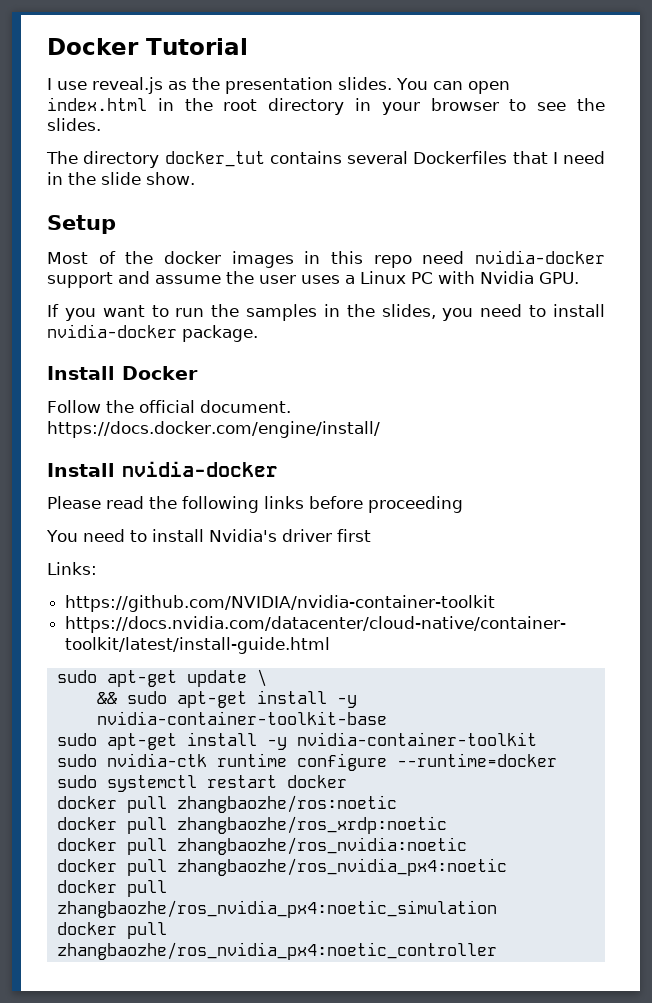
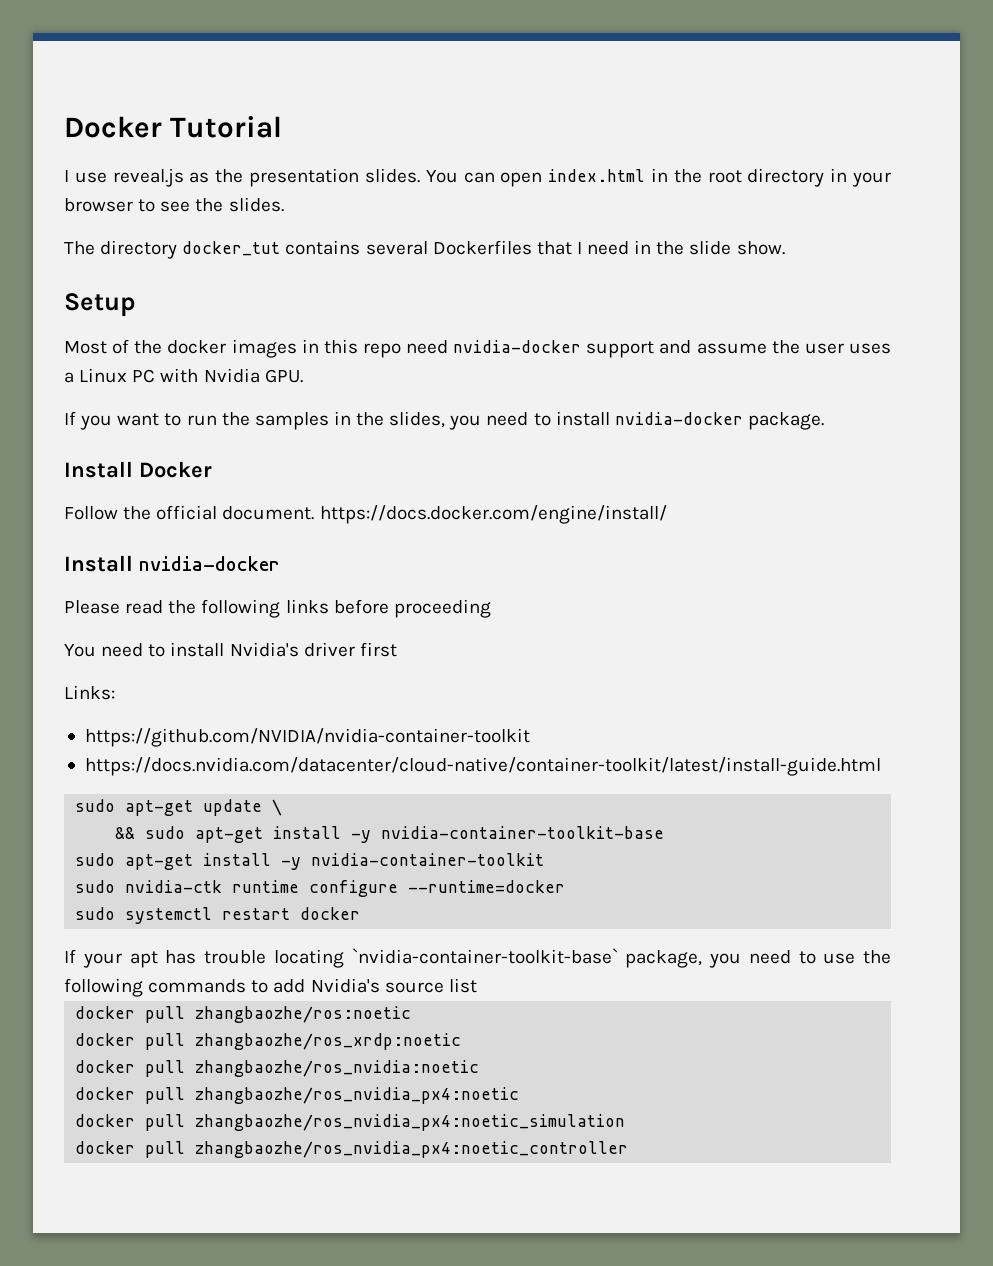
+ If your apt has trouble locating `nvidia-container-toolkit-base` package, you need to use the following commands to add Nvidia's source list

